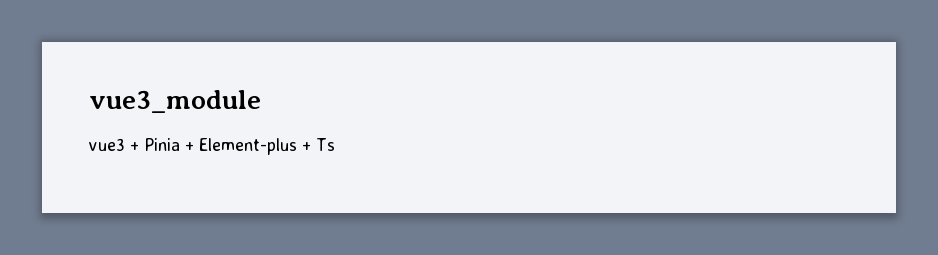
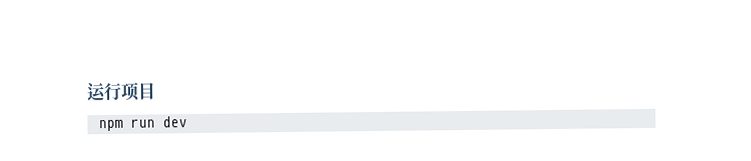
- vue3_module
- vue3 + Pinia + Element-plus + Ts
+ 运行项目
+ npm run dev

